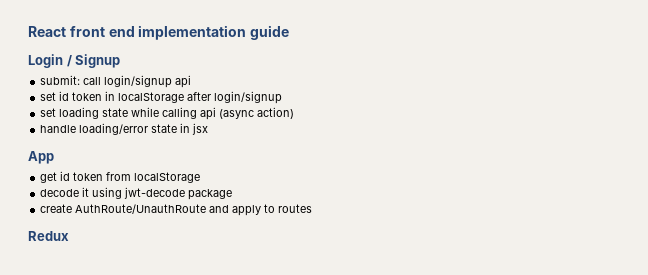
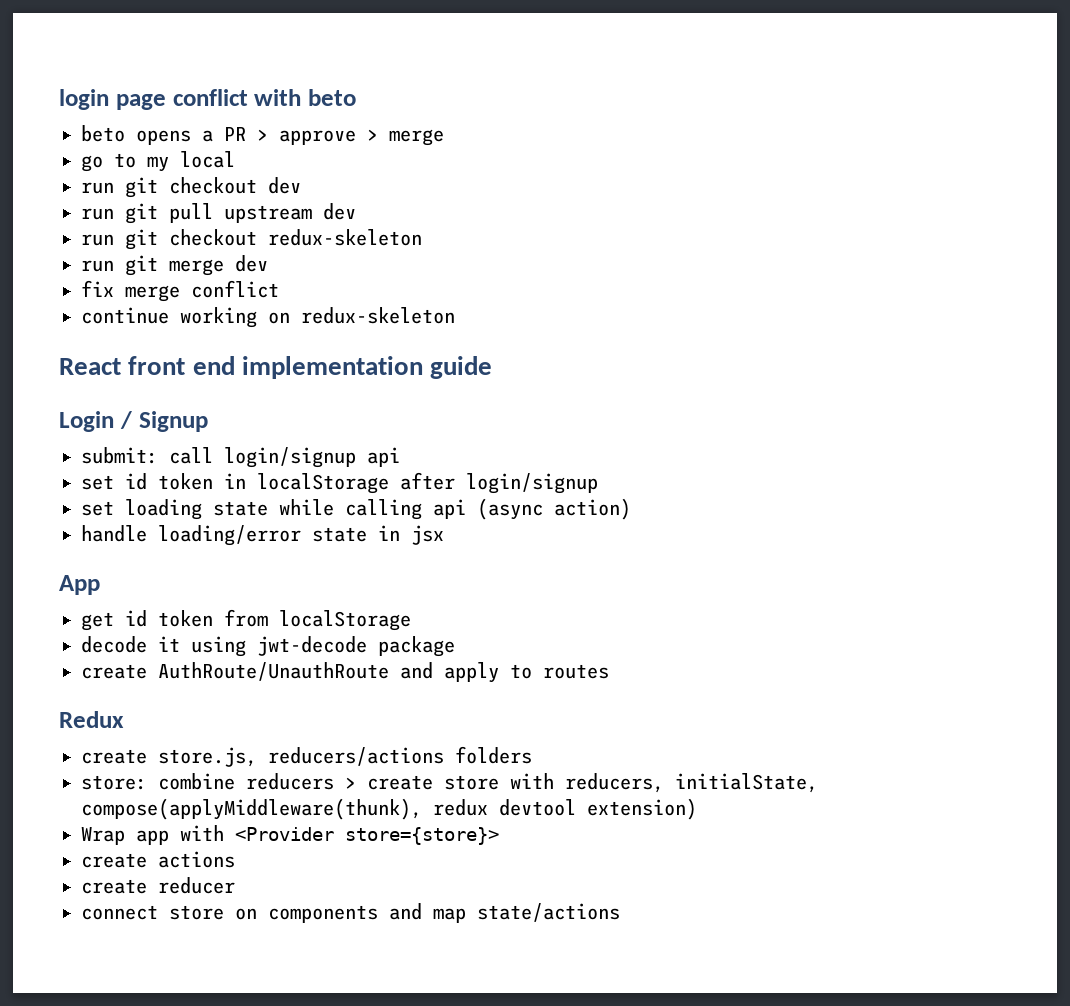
+ login page conflict with beto
+ beto opens a PR > approve > merge
+ go to my local
+ run git checkout dev
+ run git pull upstream dev
+ run git checkout redux-skeleton
+ run git merge dev
+ fix merge conflict
+ continue working on redux-skeleton
+ create store.js, reducers/actions folders
+ store: combine reducers > create store with reducers, initialState, compose(applyMiddleware(thunk), redux devtool extension)
+ Wrap app with <Provider store={store}>
+ create actions
+ create reducer
+ connect store on components and map state/actions

